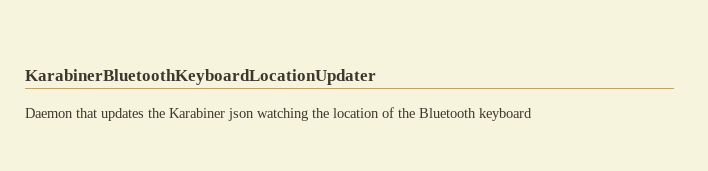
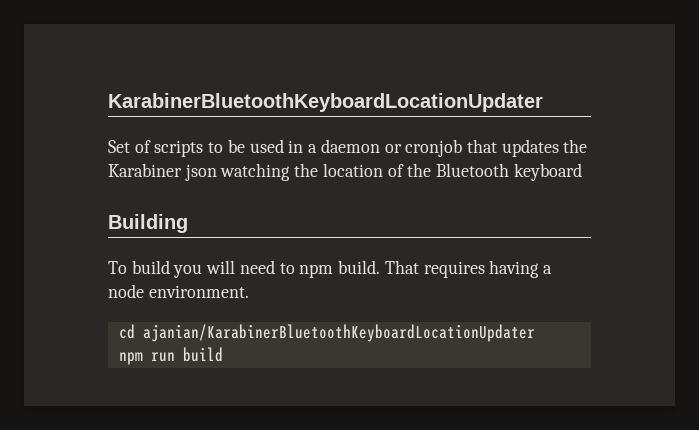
- Daemon that updates the Karabiner json watching the location of the Bluetooth keyboard
+ Set of scripts to be used in a daemon or cronjob that updates the Karabiner json watching the location of the Bluetooth keyboard
+ Building
+ To build you will need to npm build. That requires having a node environment.
+ cd ajanian/KarabinerBluetoothKeyboardLocationUpdater
+ npm run build

